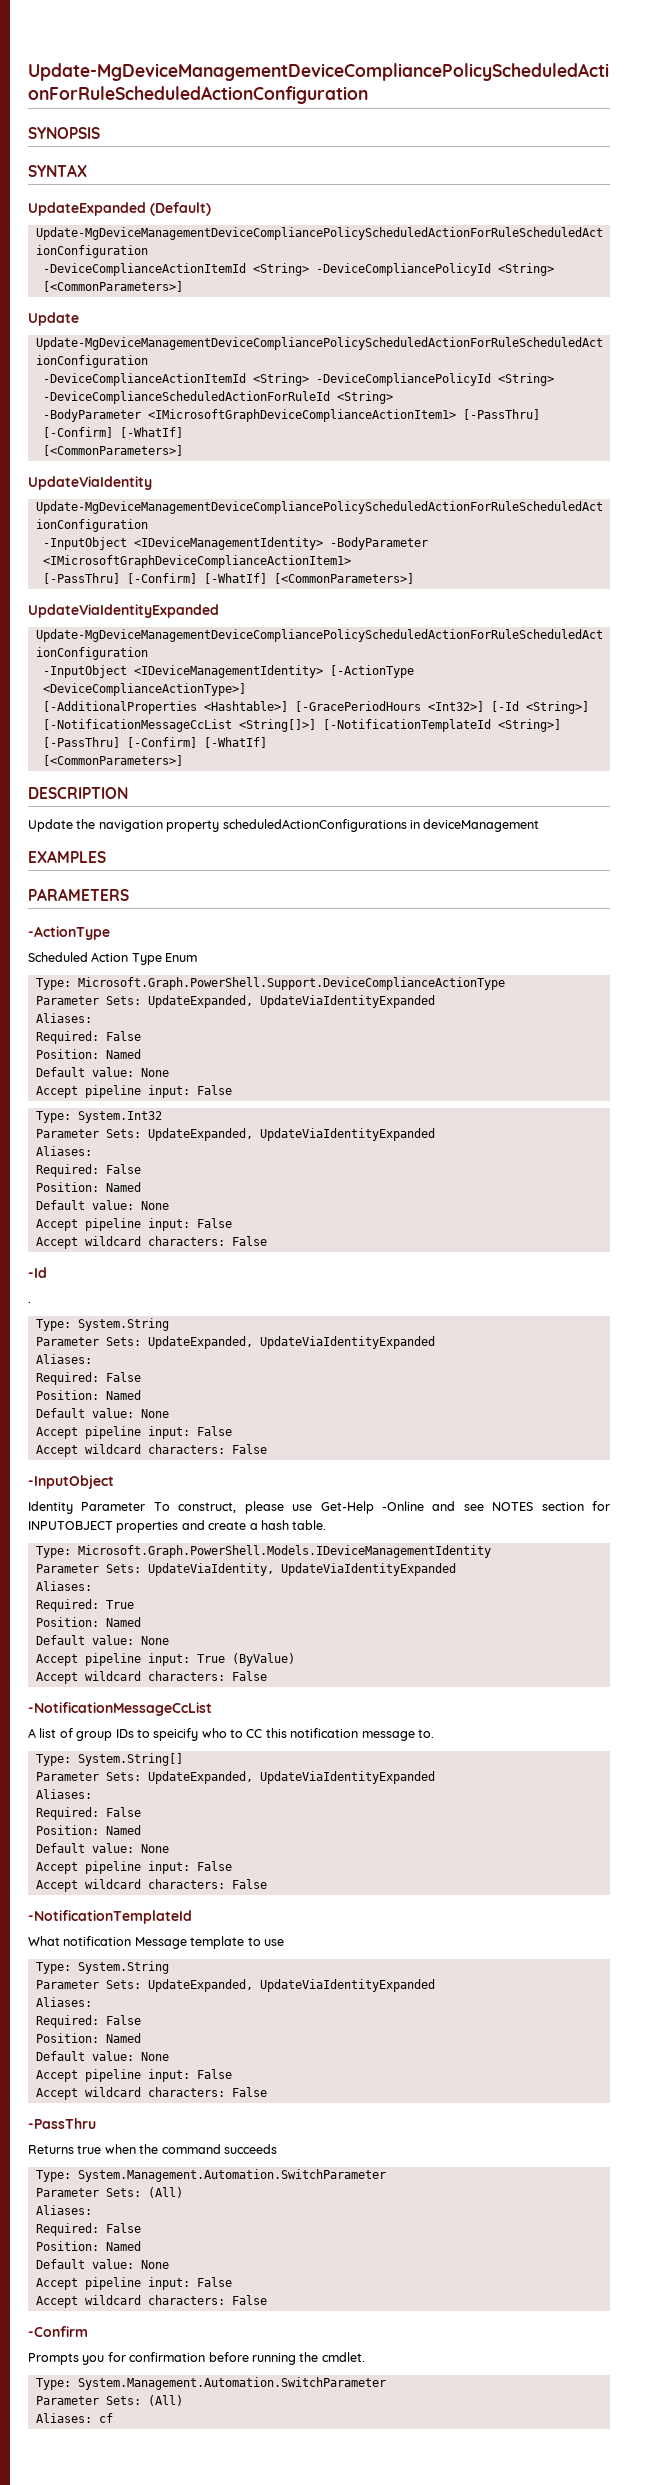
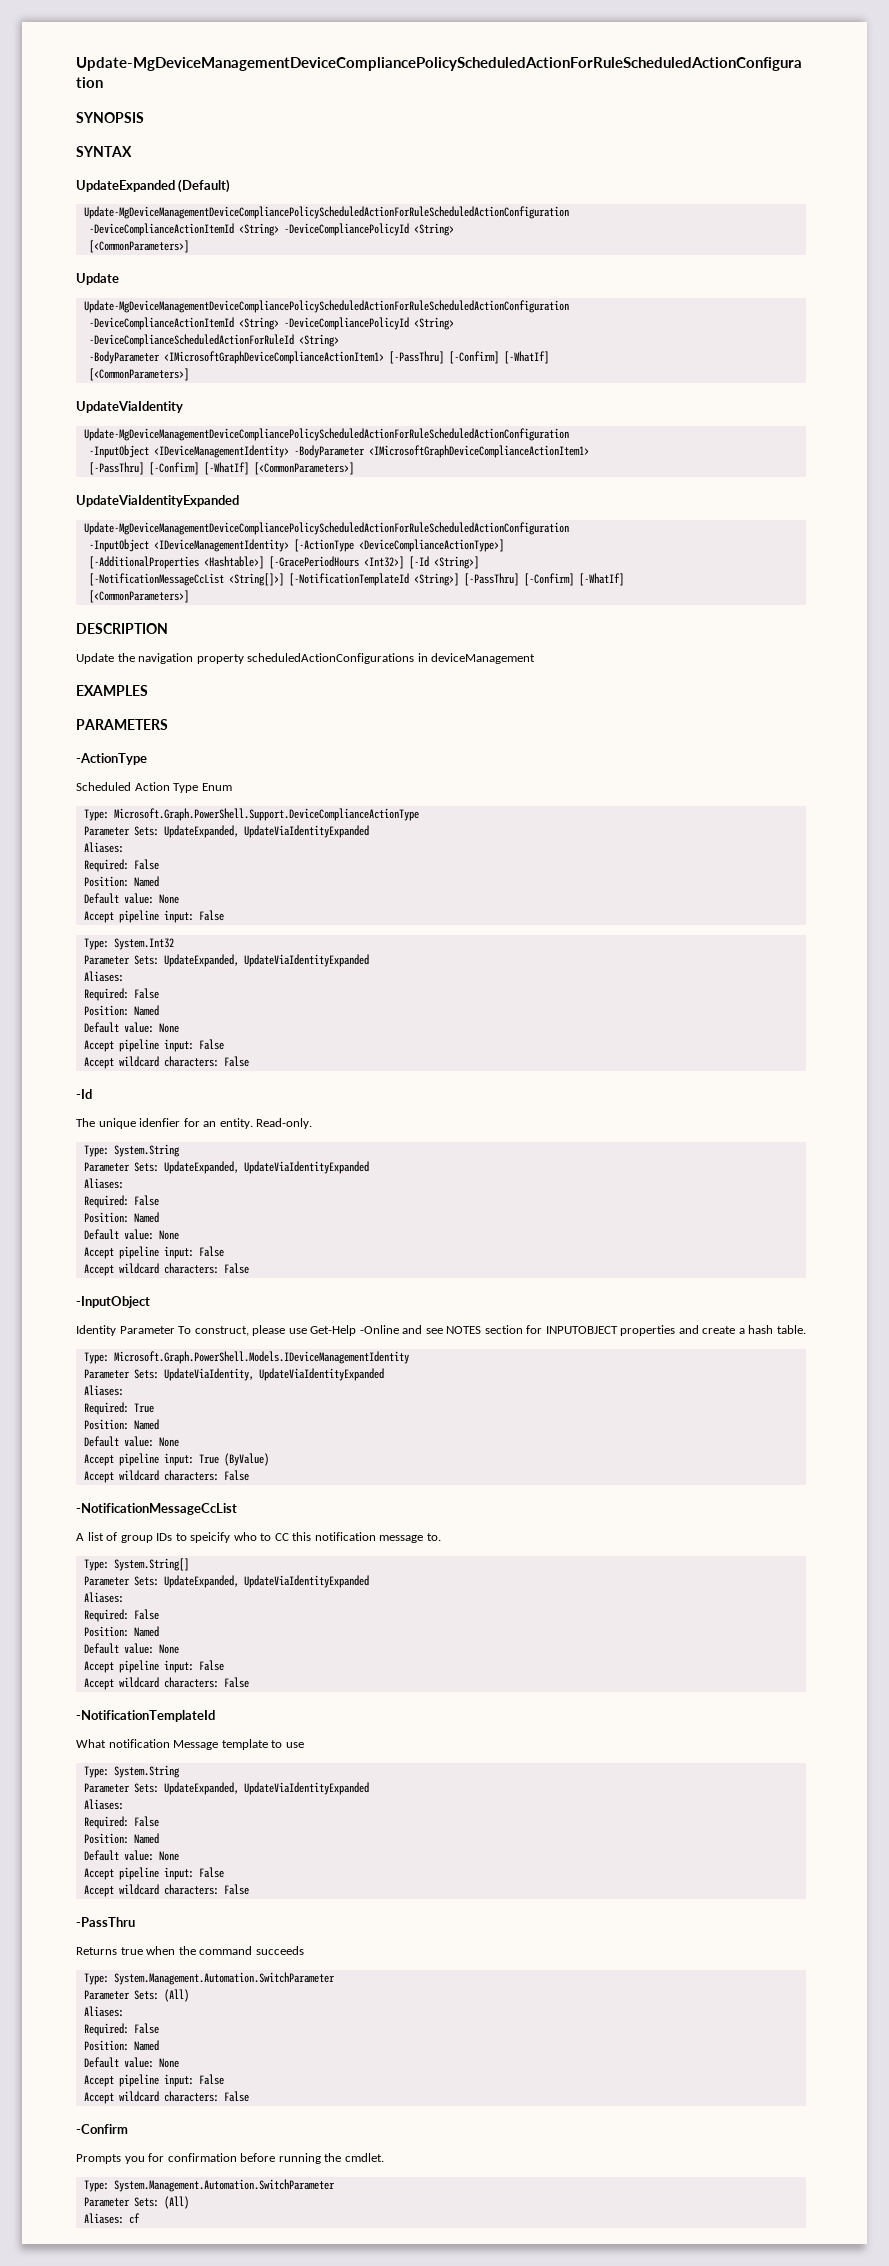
- .
+ The unique idenfier for an entity. Read-only.

